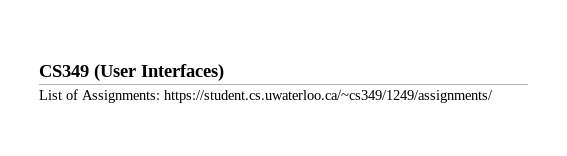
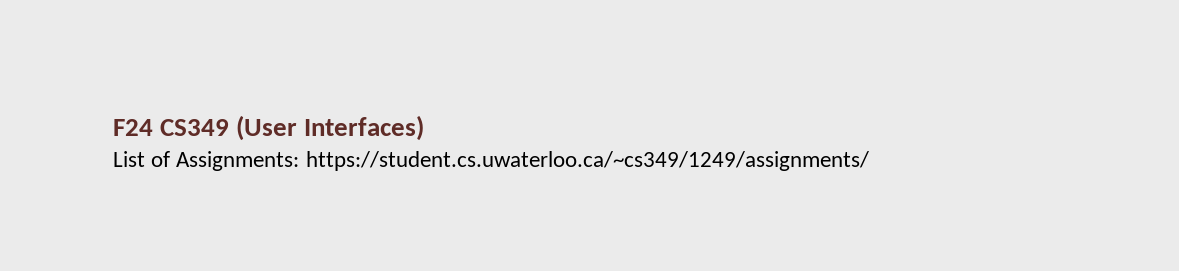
- CS349 (User Interfaces)
+ F24 CS349 (User Interfaces)

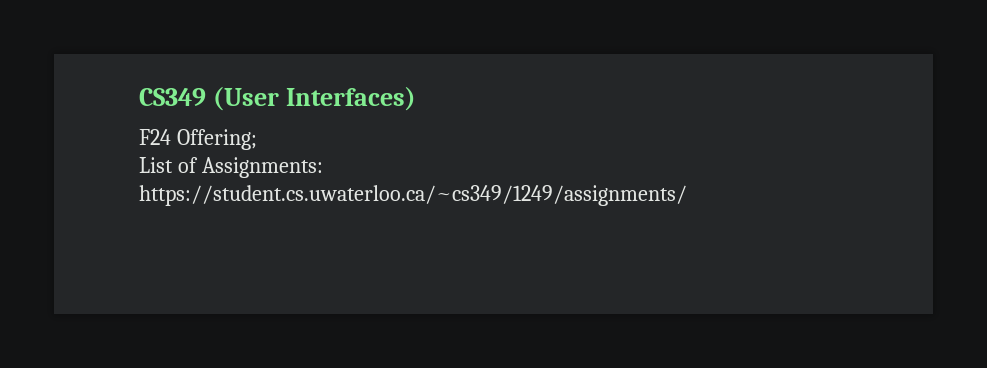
- F24 CS349 (User Interfaces)
+ CS349 (User Interfaces)
+ F24 Offering;

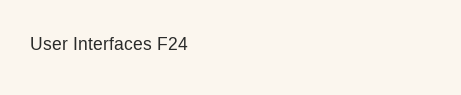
- CS349 (User Interfaces)
- F24 Offering;
- List of Assignments: https://student.cs.uwaterloo.ca/~cs349/1249/assignments/
+ User Interfaces F24

